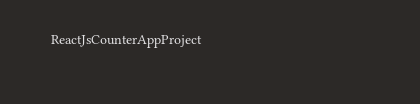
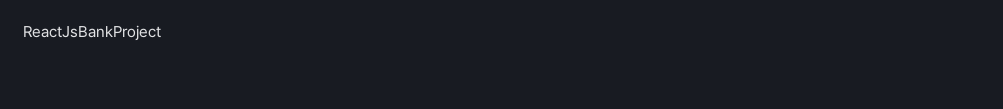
- ReactJsCounterAppProject
+ ReactJsBankProject

